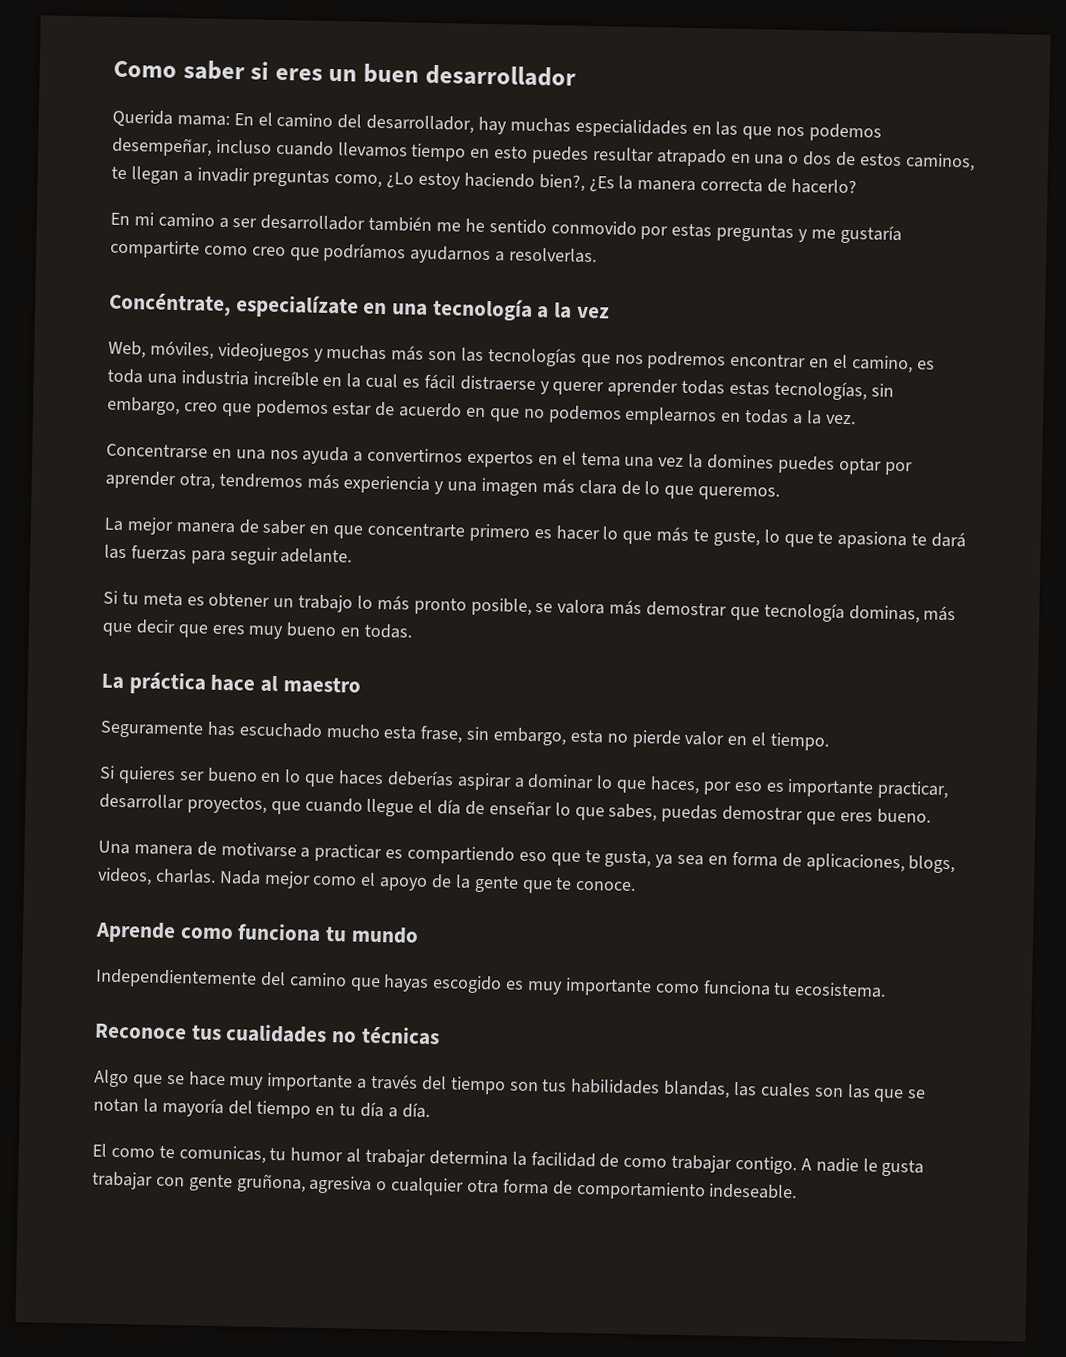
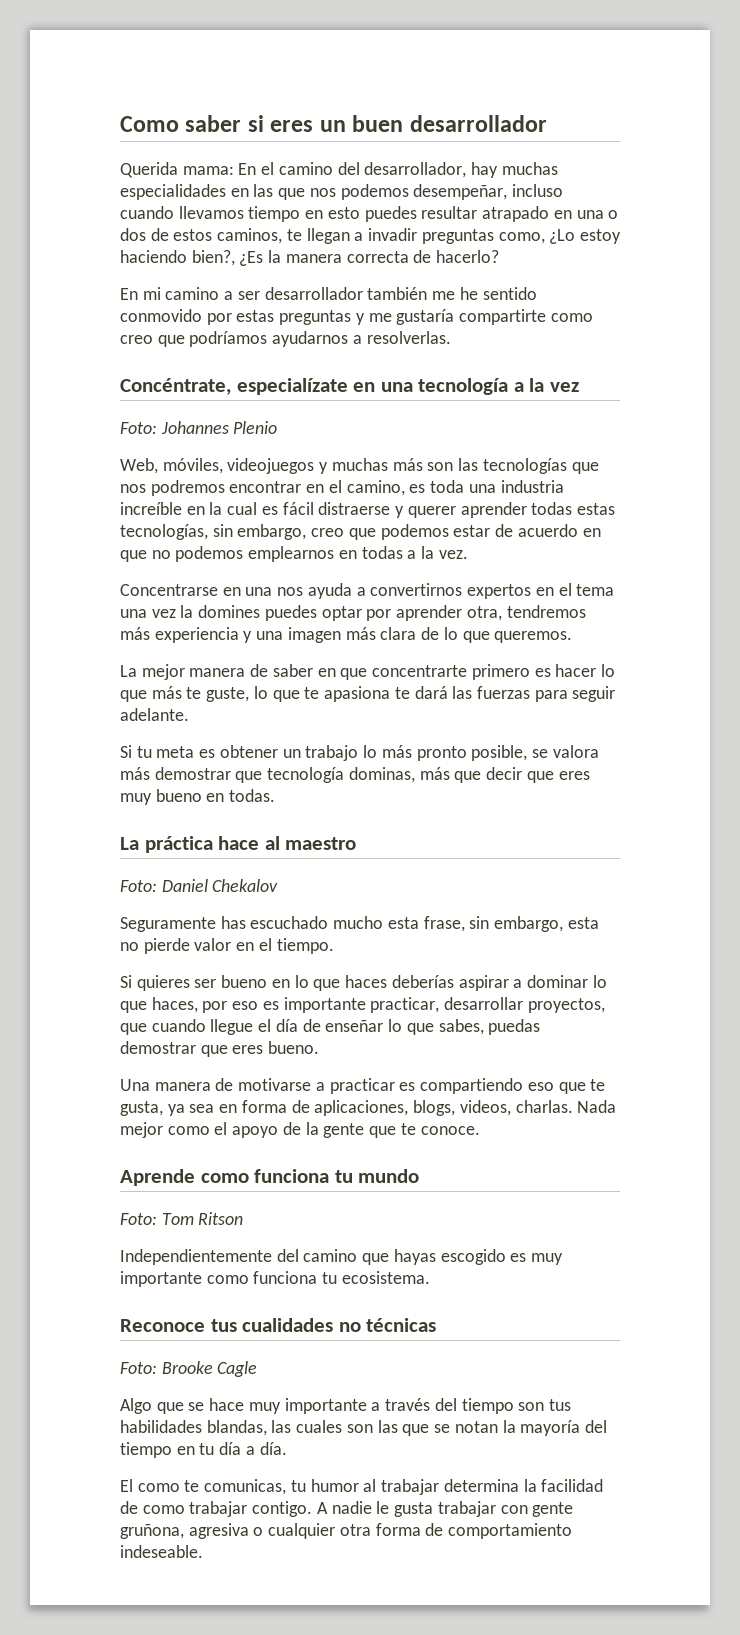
+ Foto: Johannes Plenio
+ Foto: Daniel Chekalov
+ Foto: Tom Ritson
+ Foto: Brooke Cagle

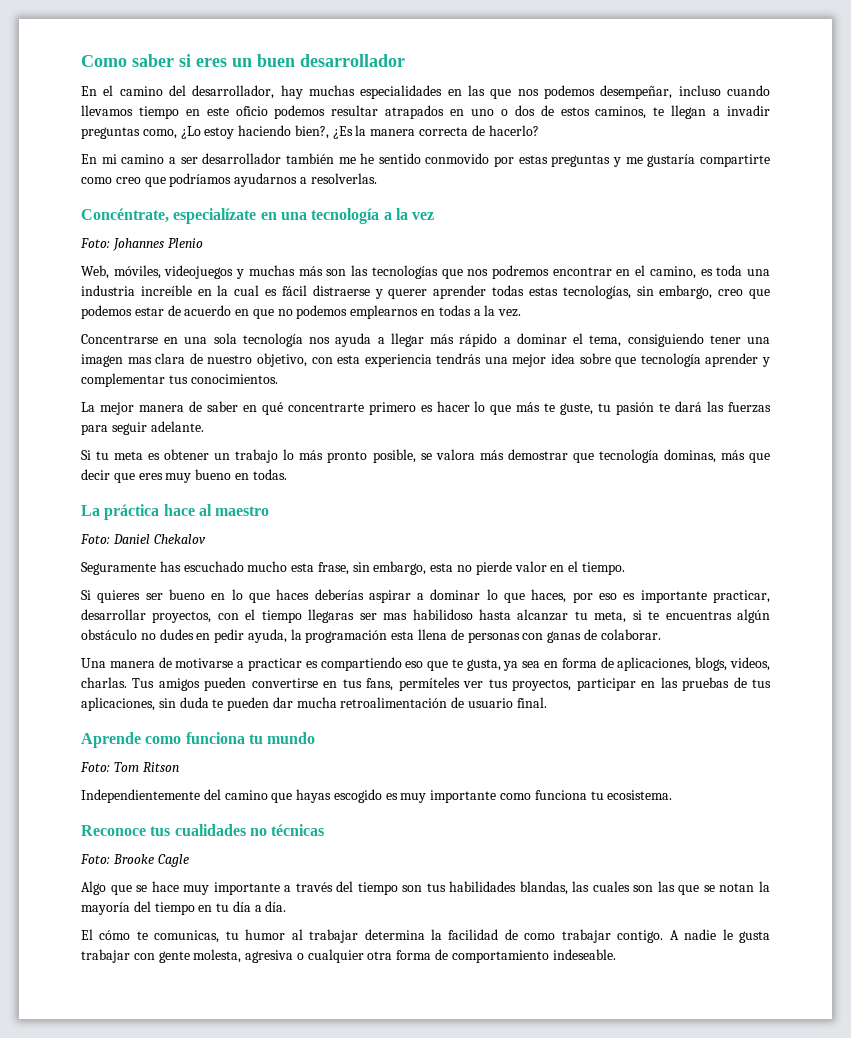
- Querida mama: En el camino del desarrollador, hay muchas especialidades en las que nos podemos desempeñar, incluso cuando llevamos tiempo en esto puedes resultar atrapado en una o dos de estos caminos, te llegan a invadir preguntas como, ¿Lo estoy haciendo bien?, ¿Es la manera correcta de hacerlo?
+ En el camino del desarrollador, hay muchas especialidades en las que nos podemos desempeñar, incluso cuando llevamos tiempo en este oficio podemos resultar atrapados en uno o dos de estos caminos, te llegan a invadir preguntas como, ¿Lo estoy haciendo bien?, ¿Es la manera correcta de hacerlo?
- Concentrarse en una nos ayuda a convertirnos expertos en el tema una vez la domines puedes optar por aprender otra, tendremos más experiencia y una imagen más clara de lo que queremos.
+ Concentrarse en una sola tecnología nos ayuda a llegar más rápido a dominar el tema, consiguiendo tener una imagen mas clara de nuestro objetivo, con esta experiencia tendrás una mejor idea sobre que tecnología aprender y complementar tus conocimientos.
- La mejor manera de saber en que concentrarte primero es hacer lo que más te guste, lo que te apasiona te dará las fuerzas para seguir adelante.
+ La mejor manera de saber en qué concentrarte primero es hacer lo que más te guste, tu pasión te dará las fuerzas para seguir adelante.
- Si quieres ser bueno en lo que haces deberías aspirar a dominar lo que haces, por eso es importante practicar, desarrollar proyectos, que cuando llegue el día de enseñar lo que sabes, puedas demostrar que eres bueno.
+ Si quieres ser bueno en lo que haces deberías aspirar a dominar lo que haces, por eso es importante practicar, desarrollar proyectos, con el tiempo llegaras ser mas habilidoso hasta alcanzar tu meta, si te encuentras algún obstáculo no dudes en pedir ayuda, la programación esta llena de personas con ganas de colaborar.
- Nada mejor como el apoyo de la gente que te conoce.
+ Tus amigos pueden convertirse en tus fans, permíteles ver tus proyectos, participar en las pruebas de tus aplicaciones, sin duda te pueden dar mucha retroalimentación de usuario final.
- El como te comunicas, tu humor al trabajar determina la facilidad de como trabajar contigo.
+ El cómo te comunicas, tu humor al trabajar determina la facilidad de como trabajar contigo.
- A nadie le gusta trabajar con gente gruñona, agresiva o cualquier otra forma de comportamiento indeseable.
+ A nadie le gusta trabajar con gente molesta, agresiva o cualquier otra forma de comportamiento indeseable.

